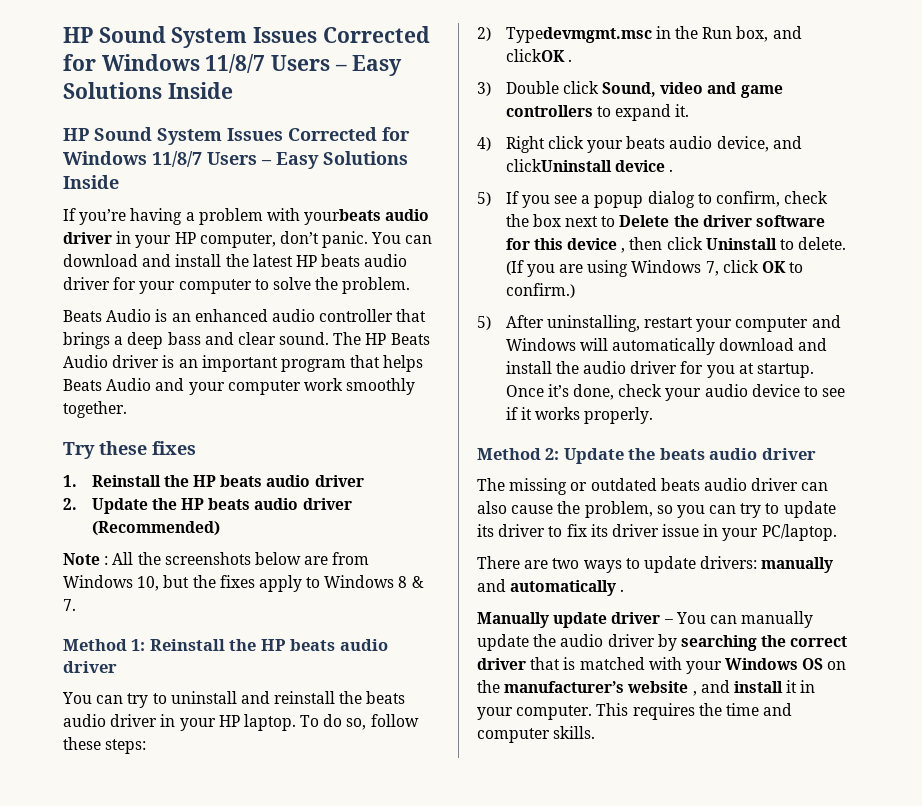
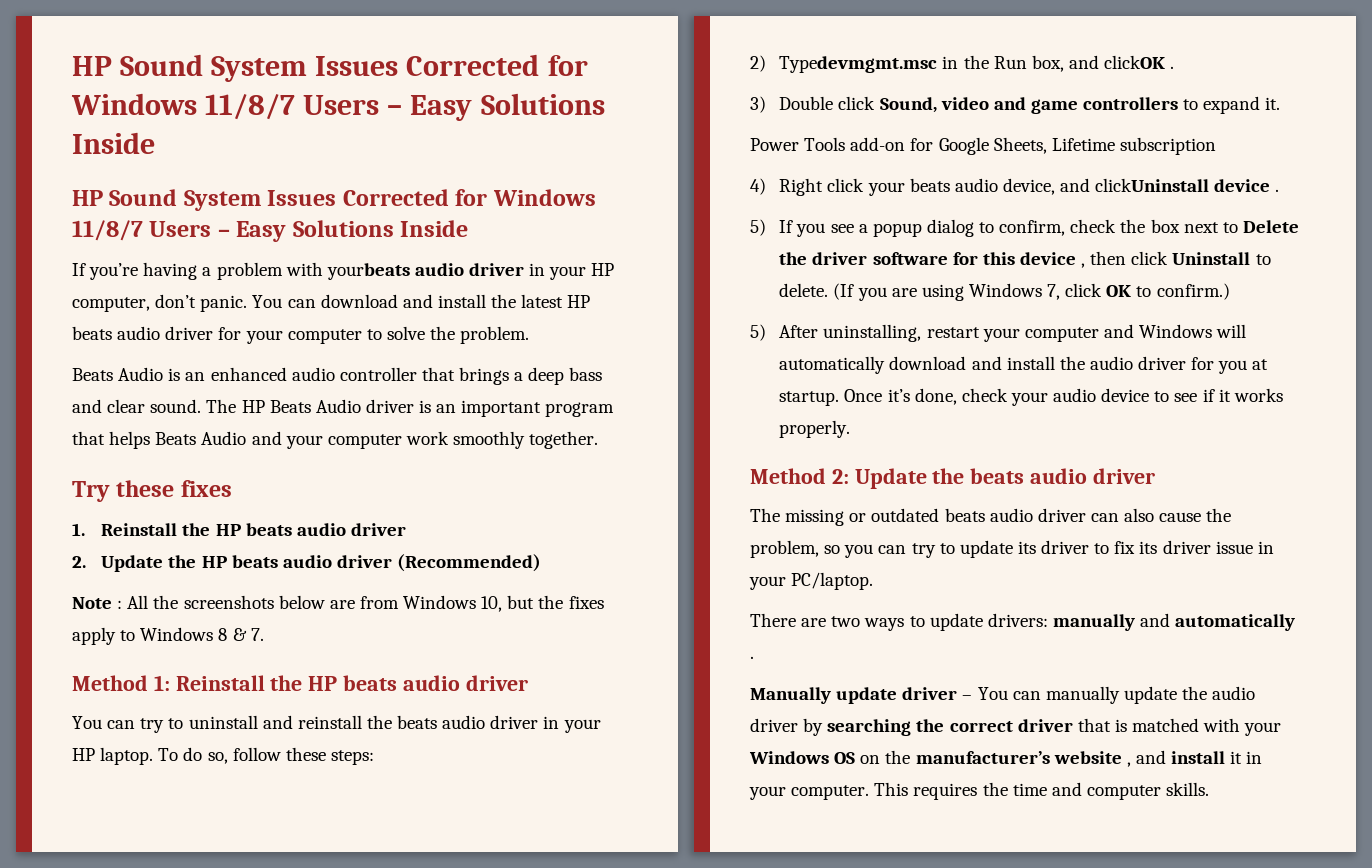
+ Power Tools add-on for Google Sheets, Lifetime subscription

